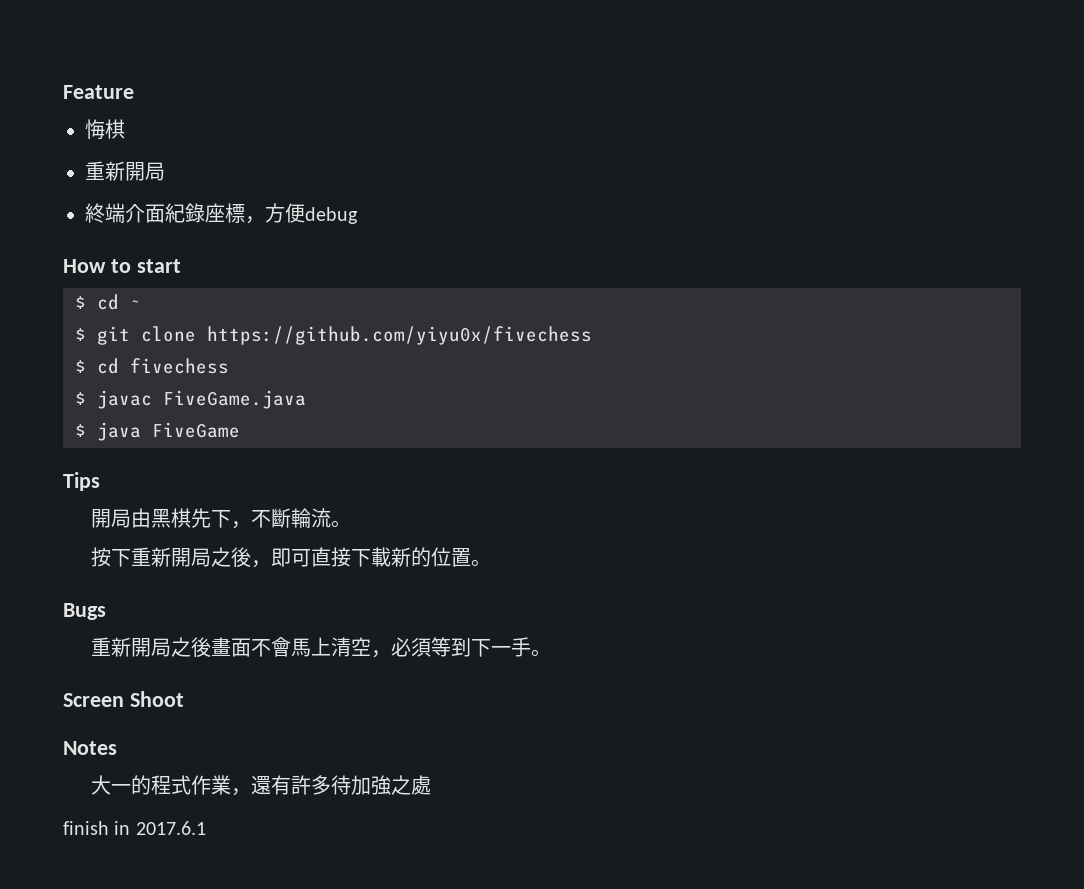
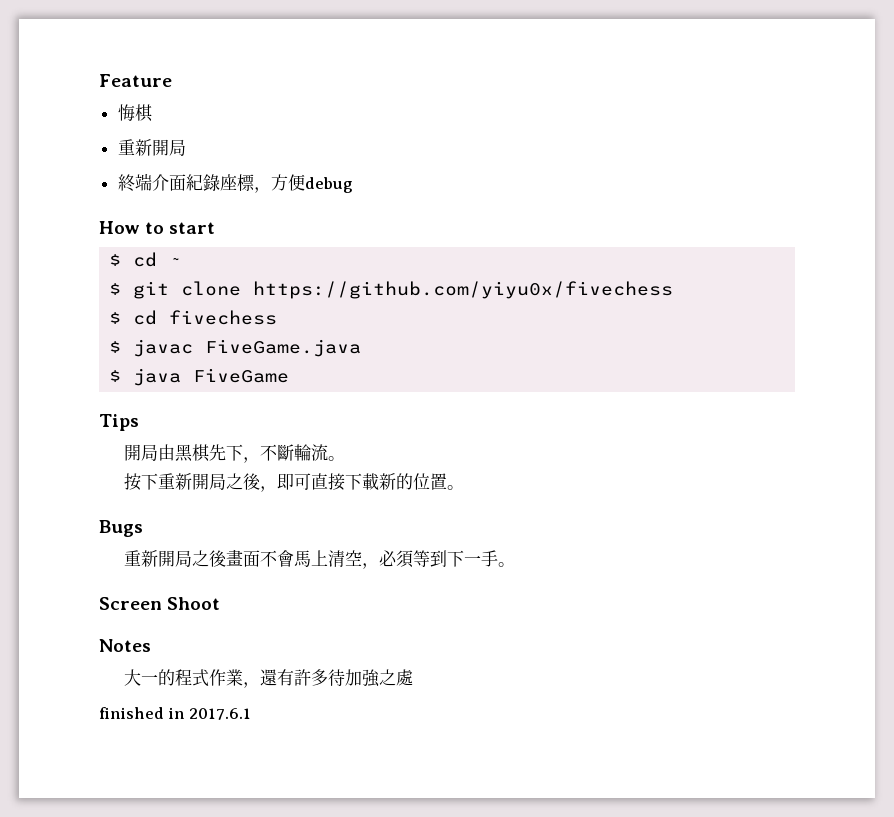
- finish in 2017.6.1
+ finished in 2017.6.1

